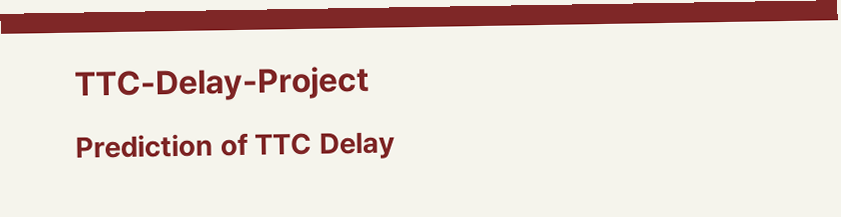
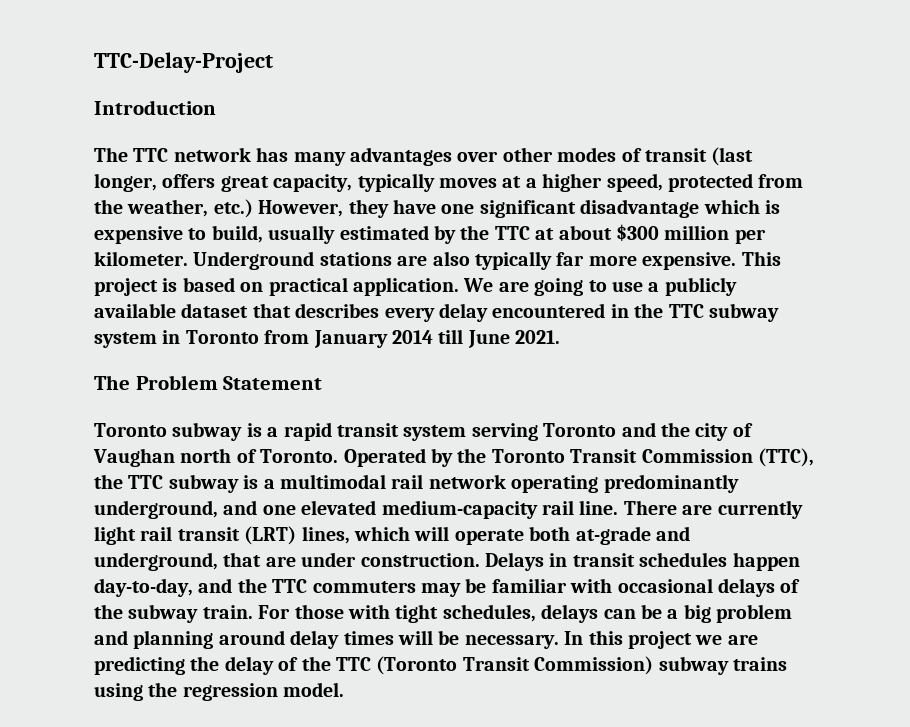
- Prediction of TTC Delay
+ Introduction
+ The TTC network has many advantages over other modes of transit (last longer, offers great capacity, typically moves at a higher speed, protected from the weather, etc.) However, they have one significant disadvantage which is expensive to build, usually estimated by the TTC at about $300 million per kilometer. Underground stations are also typically far more expensive. This project is based on practical application. We are going to use a publicly available dataset that describes every delay encountered in the TTC subway system in Toronto from January 2014 till June 2021.
+ The Problem Statement
+ Toronto subway is a rapid transit system serving Toronto and the city of Vaughan north of Toronto. Operated by the Toronto Transit Commission (TTC), the TTC subway is a multimodal rail network operating predominantly underground, and one elevated medium-capacity rail line. There are currently light rail transit (LRT) lines, which will operate both at-grade and underground, that are under construction. Delays in transit schedules happen day-to-day, and the TTC commuters may be familiar with occasional delays of the subway train. For those with tight schedules, delays can be a big problem and planning around delay times will be necessary. In this project we are predicting the delay of the TTC (Toronto Transit Commission) subway trains using the regression model.

